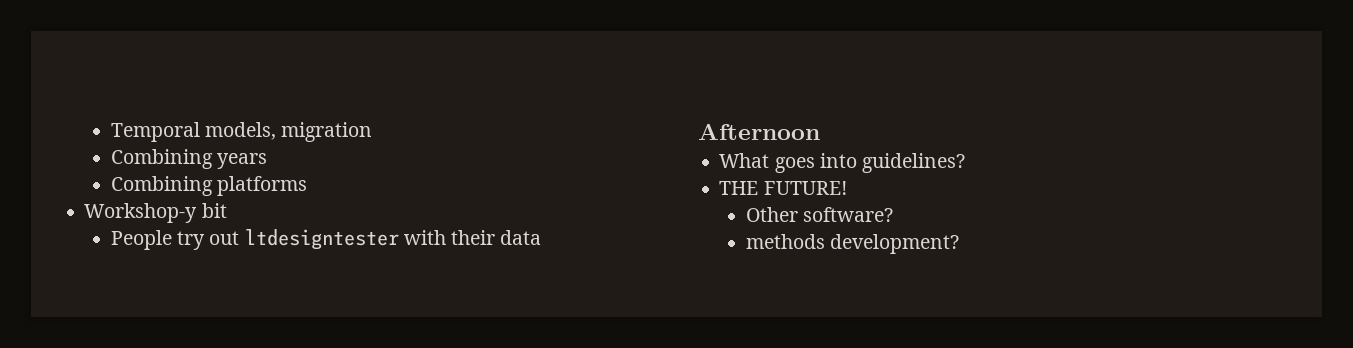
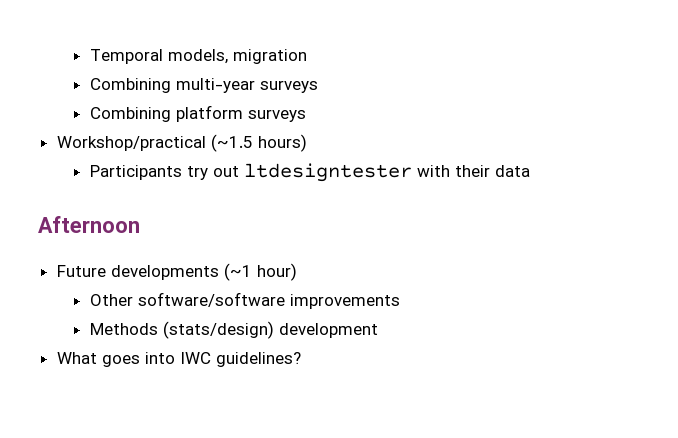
- Combining years
- Combining platforms
- Workshop-y bit
- People try out ltdesigntester with their data
+ Combining multi-year surveys
+ Combining platform surveys
+ Workshop/practical (~1.5 hours)
+ Participants try out ltdesigntester with their data
+ Future developments (~1 hour)
+ Other software/software improvements
+ Methods (stats/design) development
- What goes into guidelines?
+ What goes into IWC guidelines?
- THE FUTURE!
- Other software?
- methods development?

